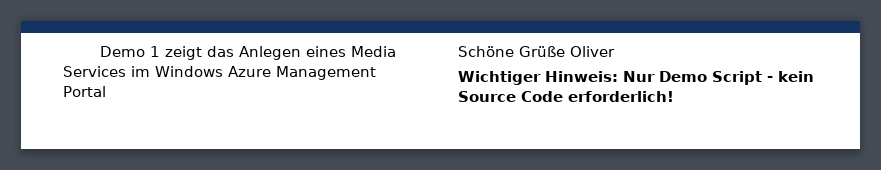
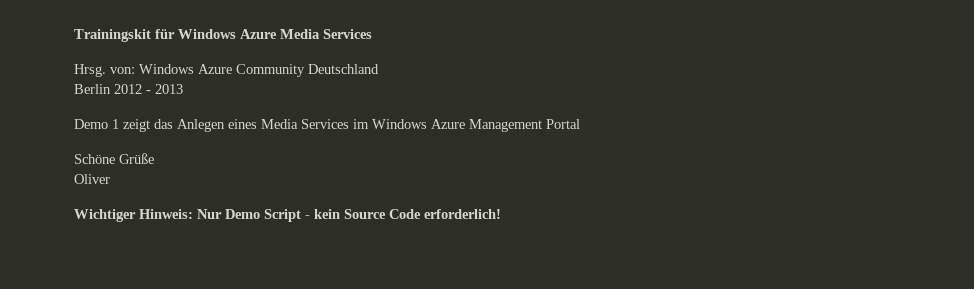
+ Trainingskit für Windows Azure Media Services
+ Hrsg. von: Windows Azure Community Deutschland
+ Berlin 2012 - 2013
- Schöne Grüße Oliver
+ Schöne Grüße
+ Oliver

